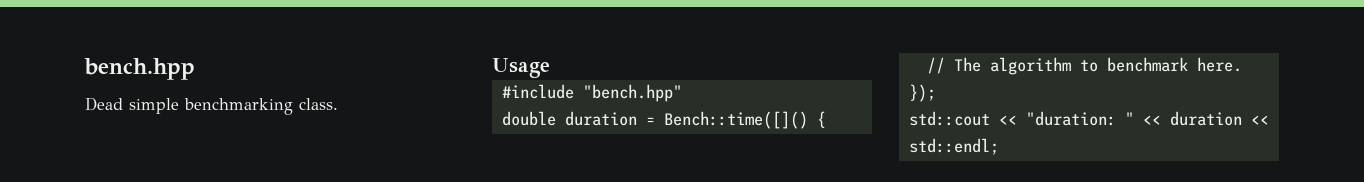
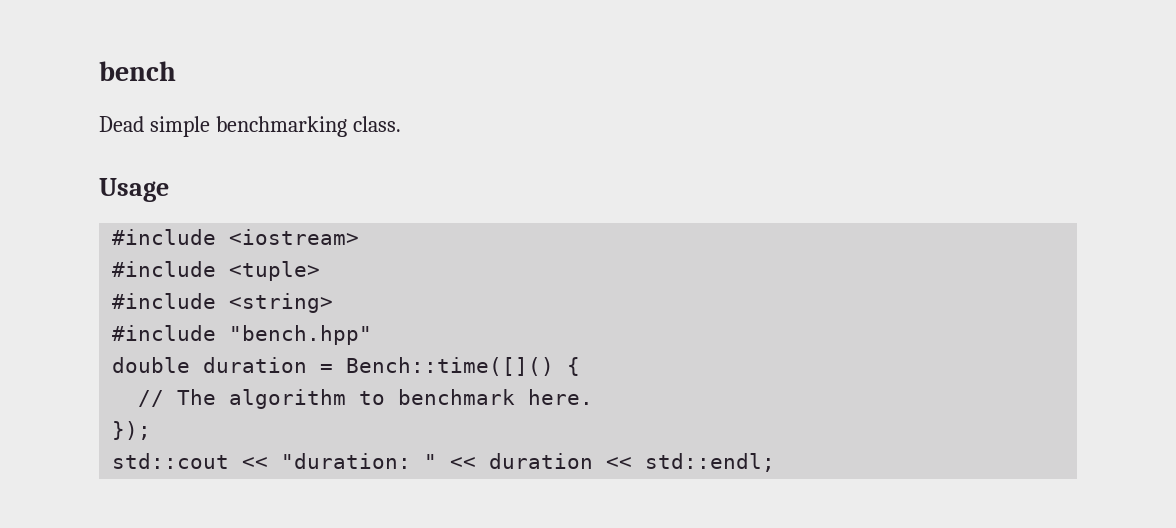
- bench.hpp
+ bench
+ #include <iostream>
+ #include <tuple>
+ #include <string>

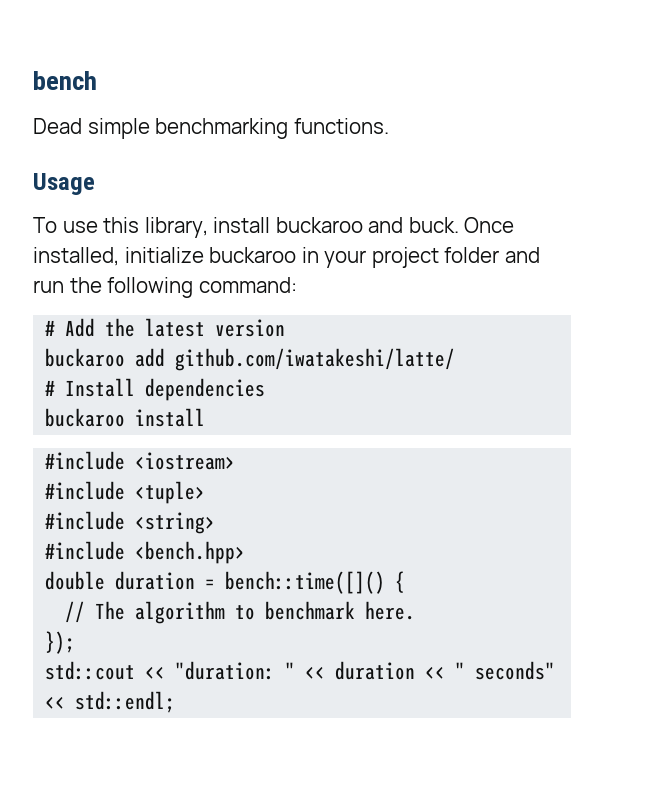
- Dead simple benchmarking class.
+ Dead simple benchmarking functions.
+ To use this library, install buckaroo and buck. Once installed, initialize buckaroo in your project folder and run the following command:
+ # Add the latest version
+ buckaroo add github.com/iwatakeshi/latte/
+ # Install dependencies
+ buckaroo install
- #include "bench.hpp"
+ #include <bench.hpp>
- double duration = Bench::time([]() {
+ double duration = bench::time([]() {
- std::cout << "duration: " << duration << std::endl;
+ std::cout << "duration: " << duration << " seconds" << std::endl;

